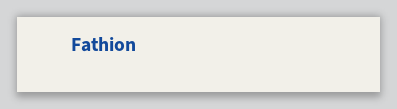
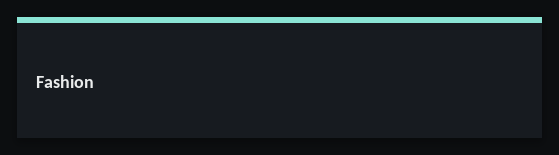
- Fathion
+ Fashion

